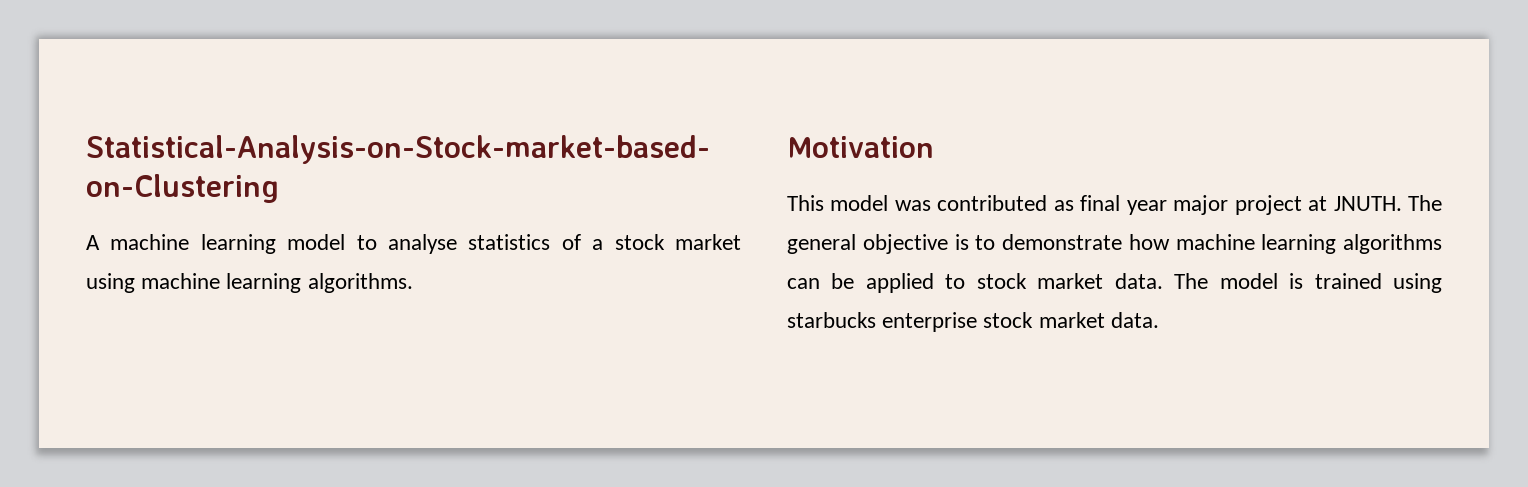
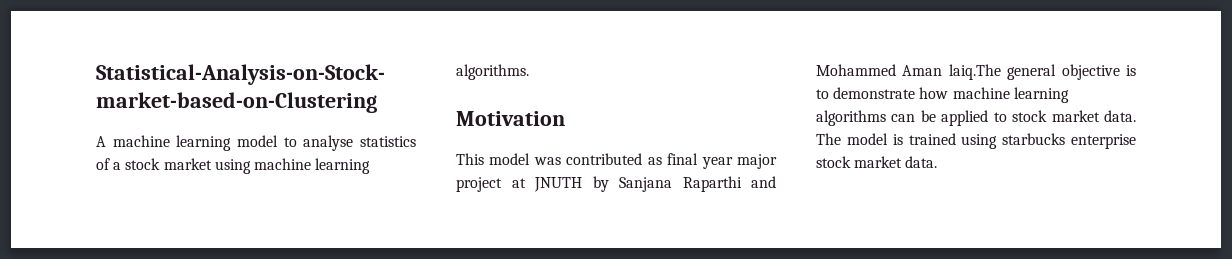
- This model was contributed as final year major project at JNUTH. The general objective is to demonstrate how machine learning algorithms can be applied to stock market data.
+ This model was contributed as final year major project at JNUTH by Sanjana Raparthi and Mohammed Aman laiq.The general objective is to demonstrate how machine learning algorithms can be applied to stock market data.

